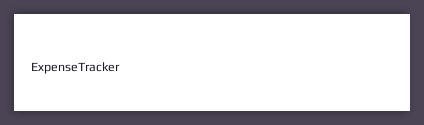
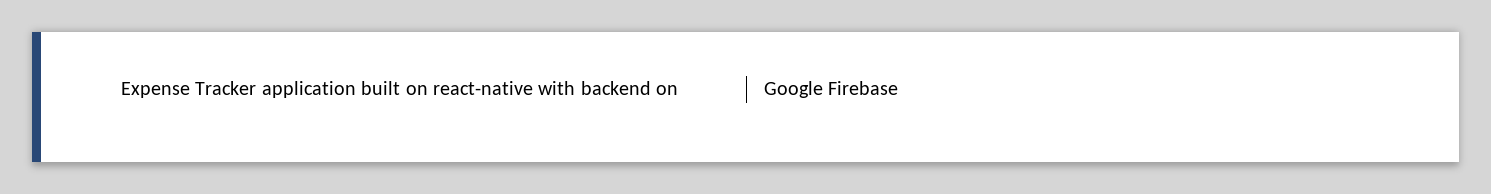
- ExpenseTracker
+ Expense Tracker application built on react-native with backend on Google Firebase

